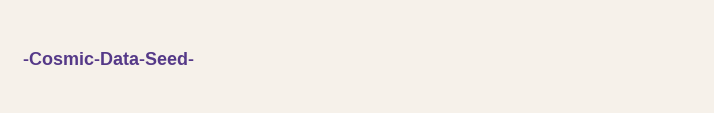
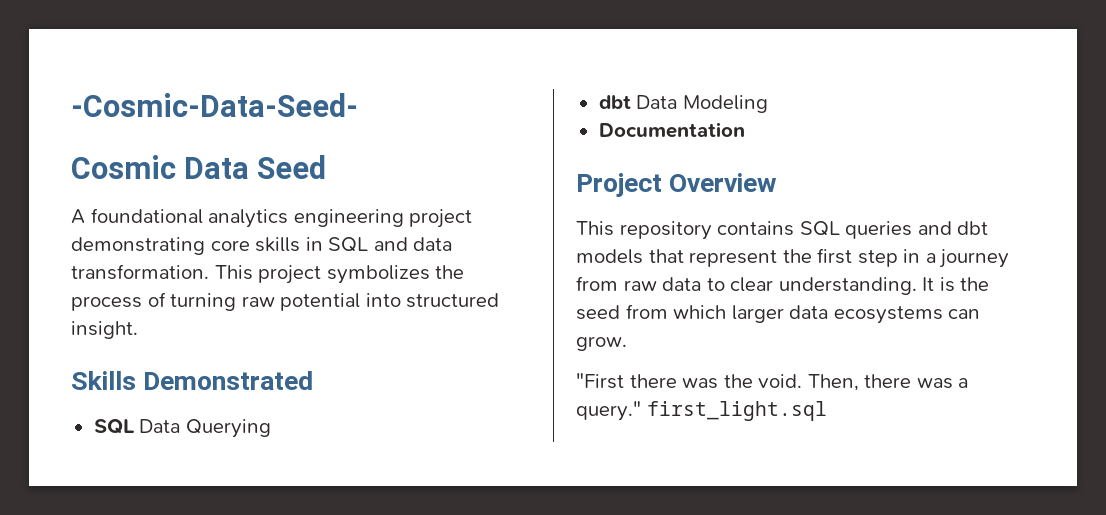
+ Cosmic Data Seed
+ A foundational analytics engineering project demonstrating core skills in SQL and data transformation. This project symbolizes the process of turning raw potential into structured insight.
+ Skills Demonstrated
+ SQL Data Querying
+ dbt Data Modeling
+ Documentation
+ Project Overview
+ This repository contains SQL queries and dbt models that represent the first step in a journey from raw data to clear understanding. It is the seed from which larger data ecosystems can grow.
+ "First there was the void. Then, there was a query." first_light.sql

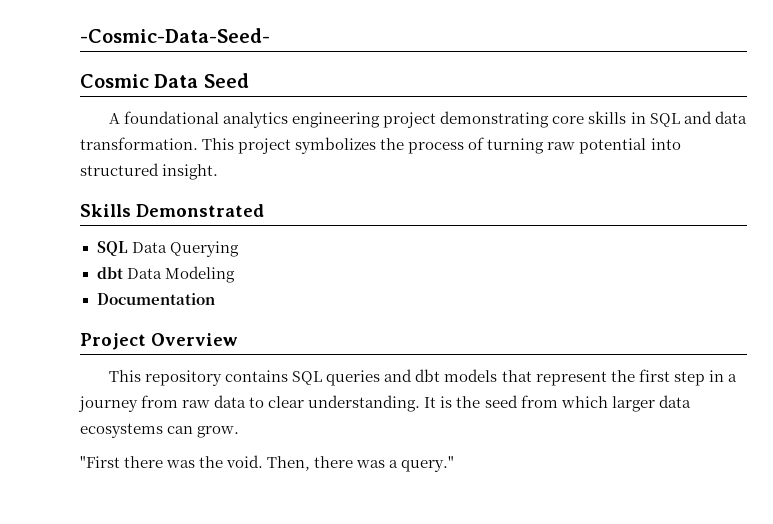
- Then, there was a query." first_light.sql
+ Then, there was a query."

